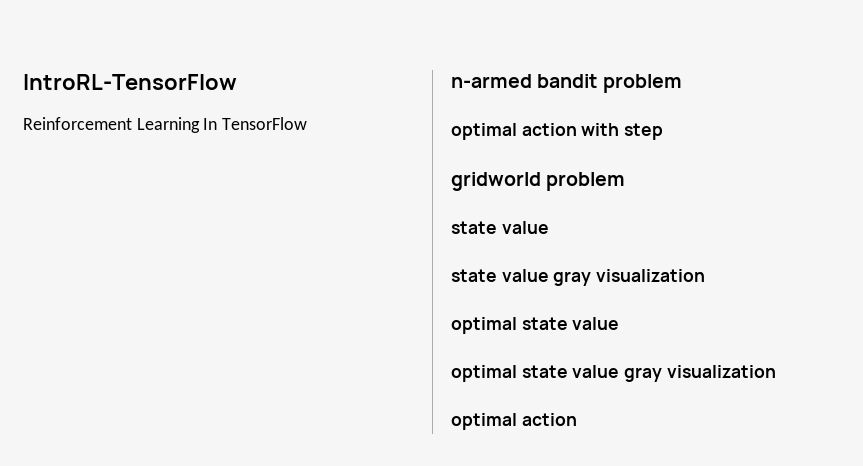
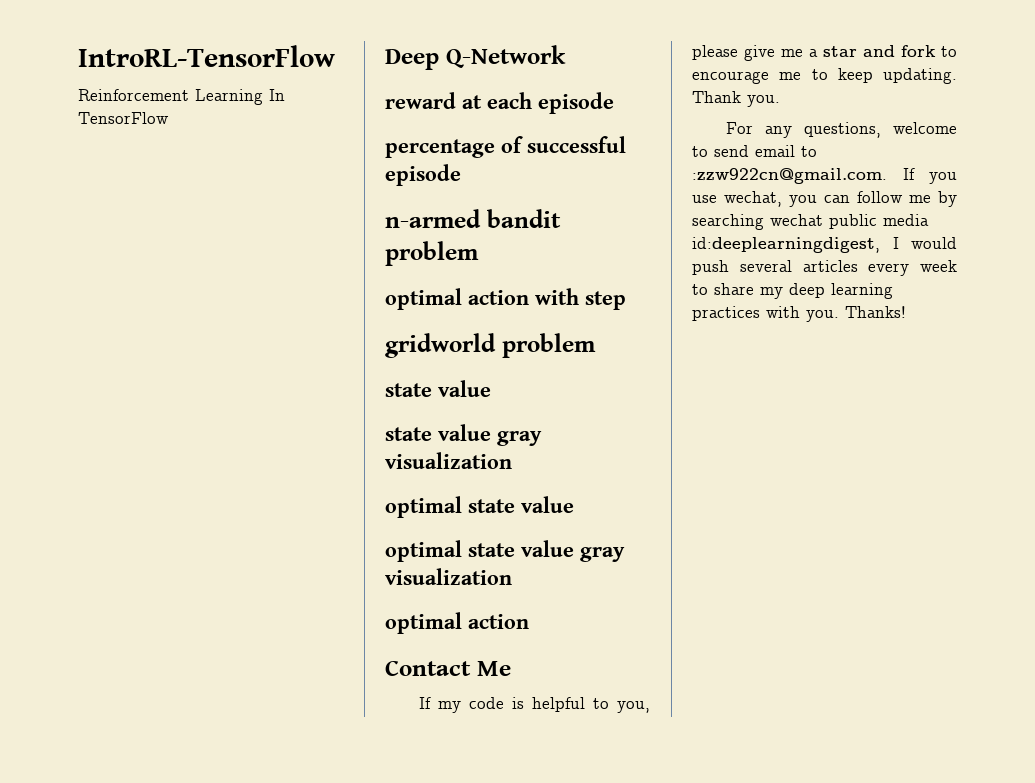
+ Deep Q-Network
+ reward at each episode
+ percentage of successful episode
+ Contact Me
+ If my code is helpful to you, please give me a star and fork to encourage me to keep updating. Thank you.
+ For any questions, welcome to send email to :zzw922cn@gmail.com. If you use wechat, you can follow me by searching wechat public media id:deeplearningdigest, I would push several articles every week to share my deep learning practices with you. Thanks!

